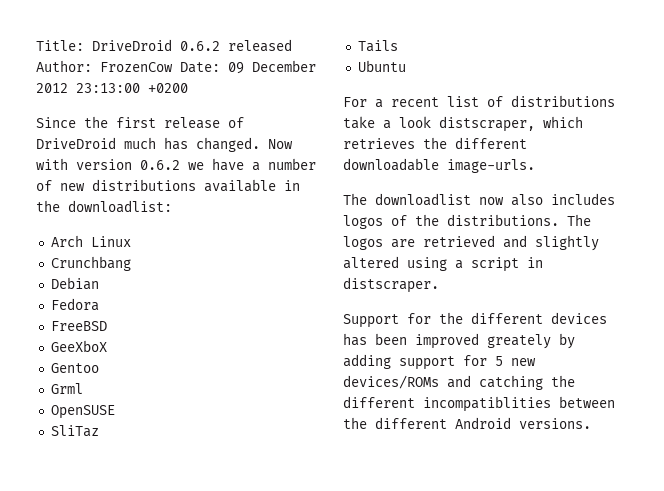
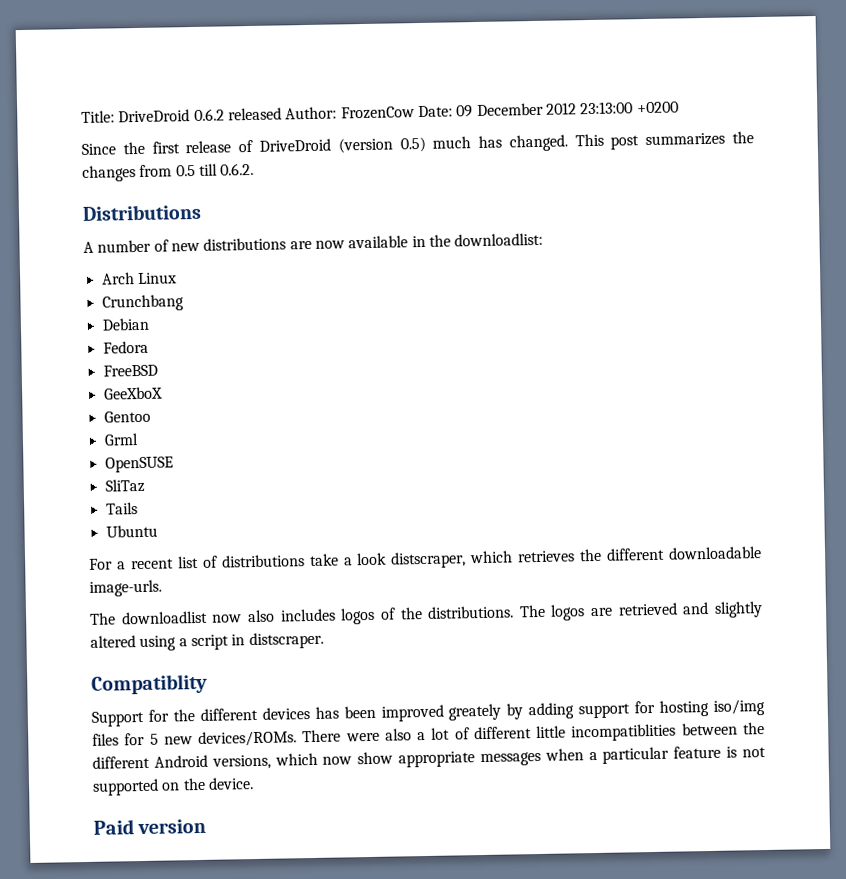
- Since the first release of DriveDroid much has changed.
+ Since the first release of DriveDroid (version 0.5) much has changed.
- Now with version 0.6.2 we have a number of new distributions available in the downloadlist:
+ This post summarizes the changes from 0.5 till 0.6.2.
+ Distributions
+ A number of new distributions are now available in the downloadlist:
+ Compatiblity
- Support for the different devices has been improved greately by adding support for 5 new devices/ROMs and catching the different incompatiblities between the different Android versions.
+ Support for the different devices has been improved greately by adding support for hosting iso/img files for 5 new devices/ROMs. There were also a lot of different little incompatiblities between the different Android versions, which now show appropriate messages when a particular feature is not supported on the device.
+ Paid version

